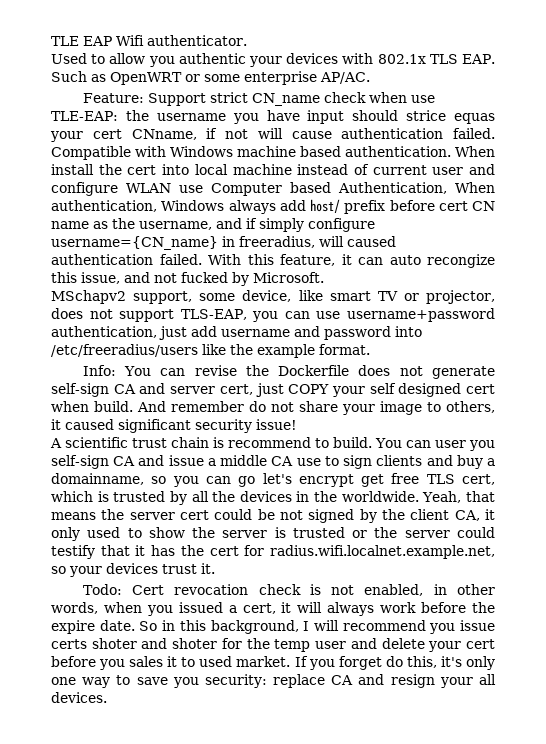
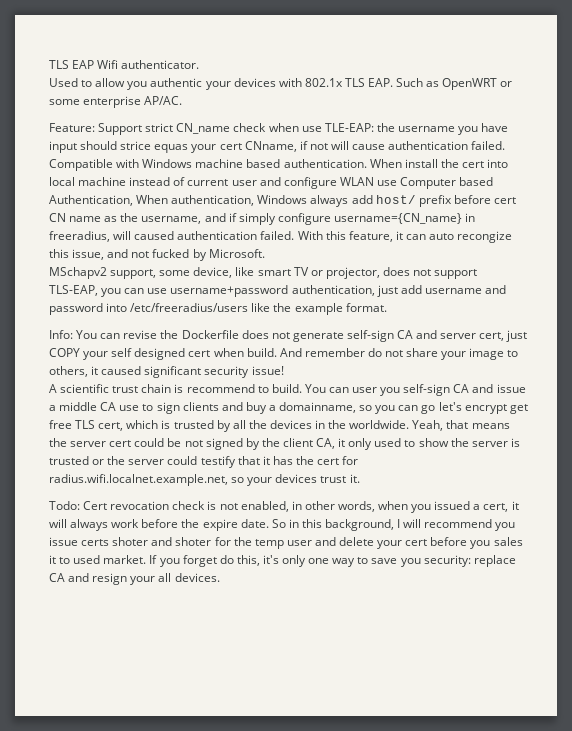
- TLE EAP Wifi authenticator.
+ TLS EAP Wifi authenticator.

